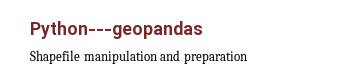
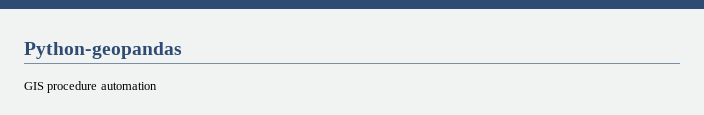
- Python---geopandas
- Shapefile manipulation and preparation
+ Python-geopandas
+ GIS procedure automation

